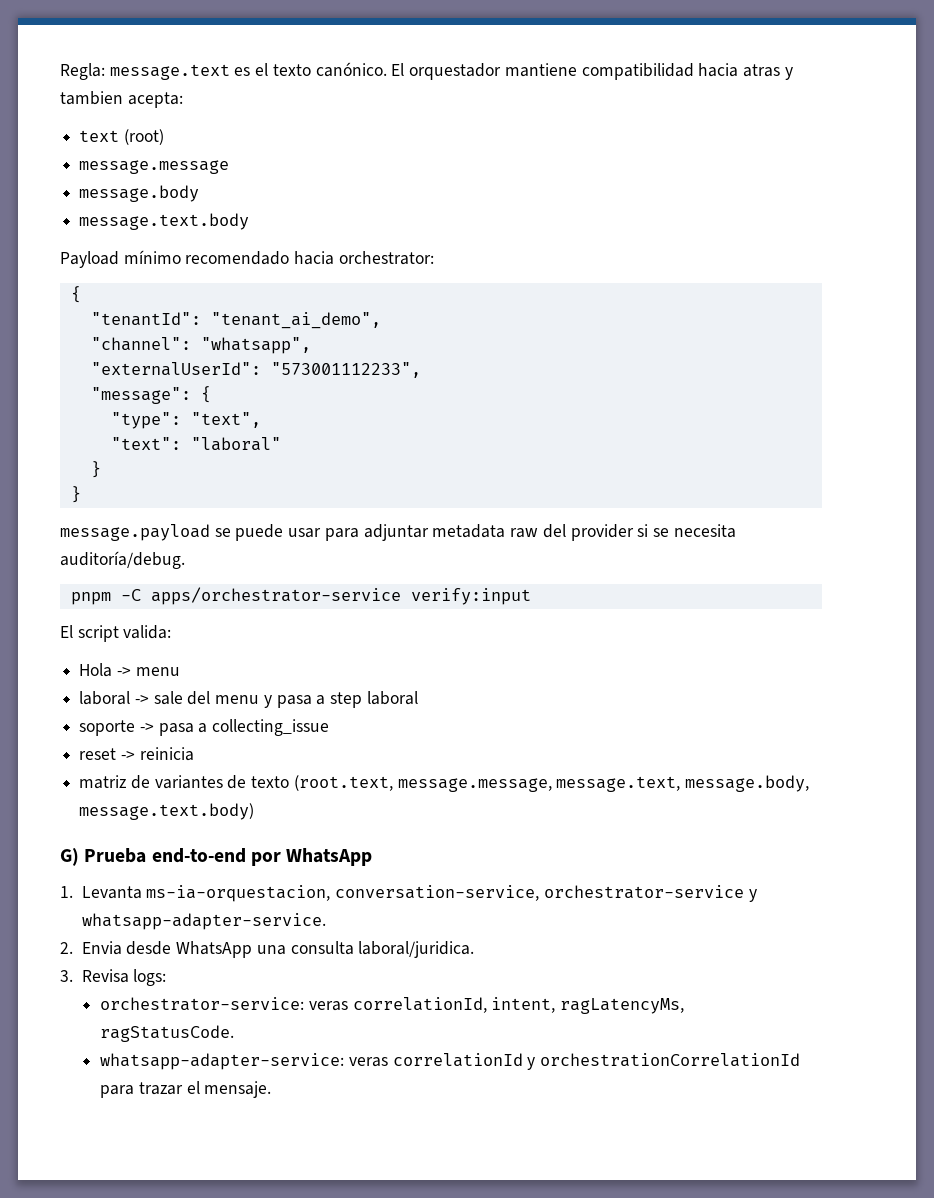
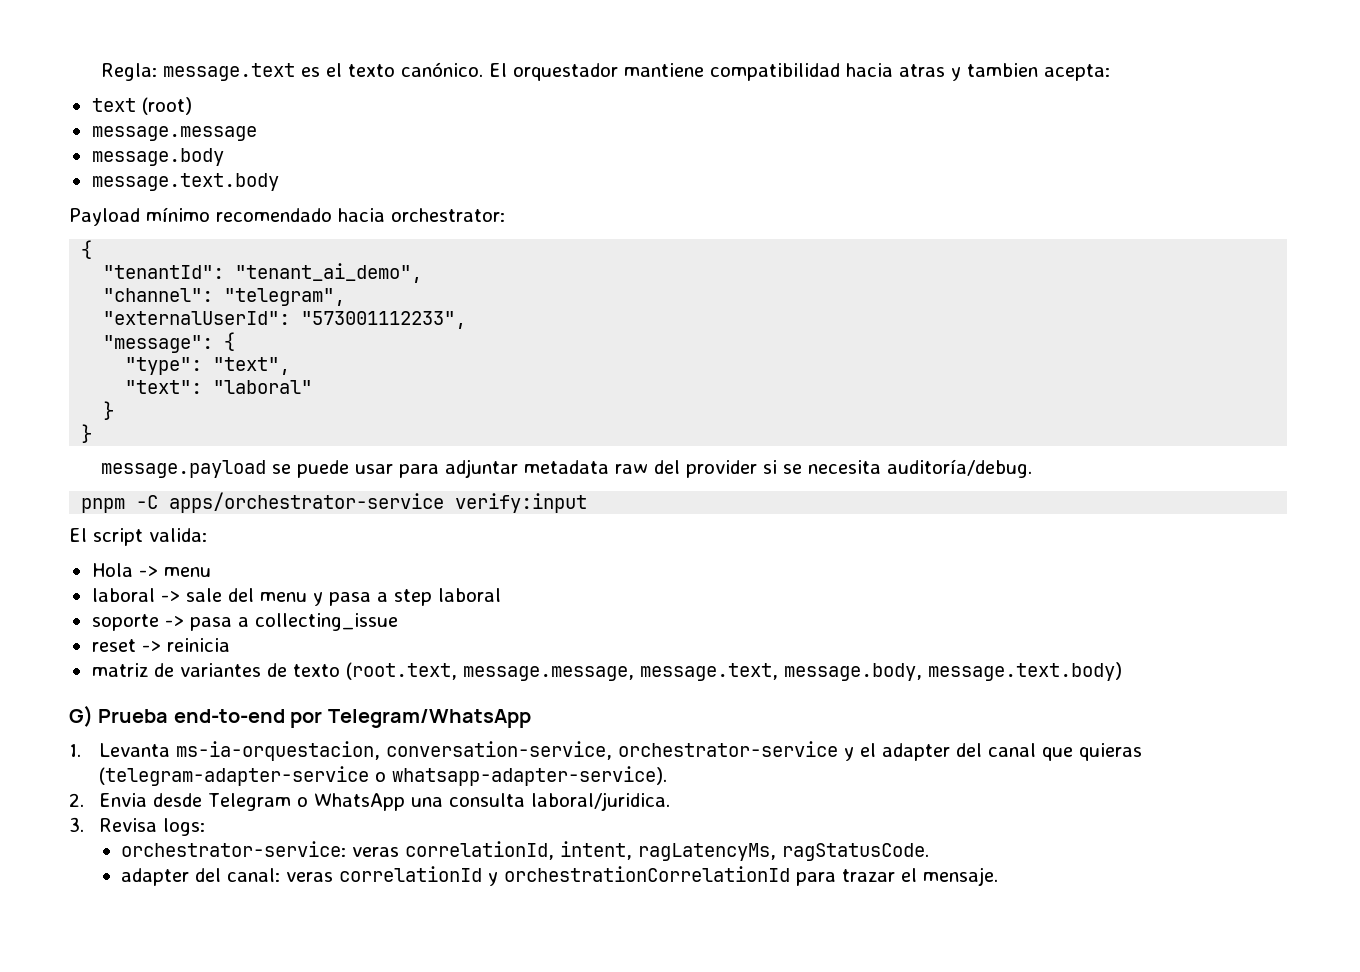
- "channel": "whatsapp",
+ "channel": "telegram",
- G) Prueba end-to-end por WhatsApp
+ G) Prueba end-to-end por Telegram/WhatsApp
- 1. Levanta ms-ia-orquestacion, conversation-service, orchestrator-service y whatsapp-adapter-service.
+ 1. Levanta ms-ia-orquestacion, conversation-service, orchestrator-service y el adapter del canal que quieras (telegram-adapter-service o whatsapp-adapter-service).
- 2. Envia desde WhatsApp una consulta laboral/juridica.
+ 2. Envia desde Telegram o WhatsApp una consulta laboral/juridica.
- whatsapp-adapter-service: veras correlationId y orchestrationCorrelationId para trazar el mensaje.
+ adapter del canal: veras correlationId y orchestrationCorrelationId para trazar el mensaje.

